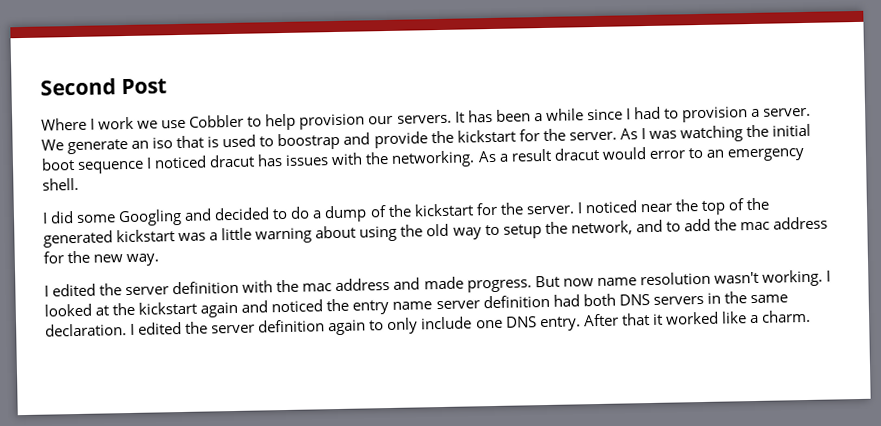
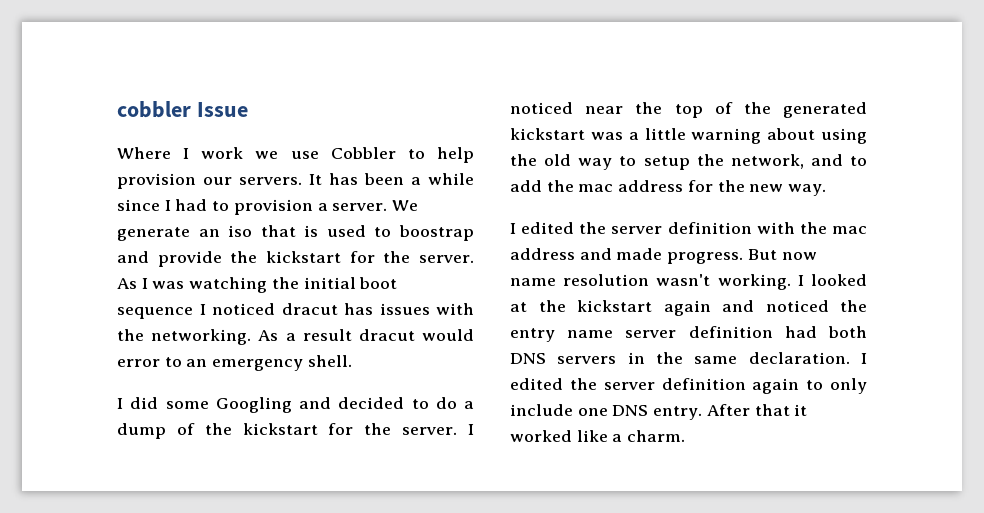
- Second Post
+ cobbler Issue

